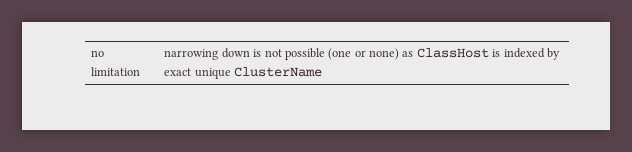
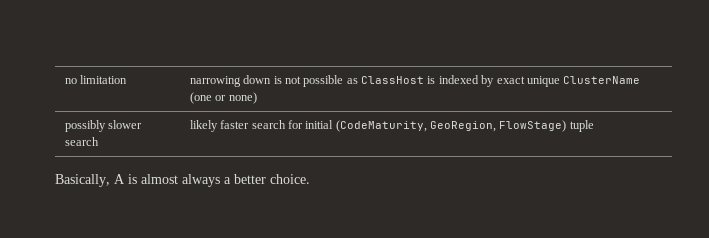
- no limitation | narrowing down is not possible (one or none) as ClassHost is indexed by exact unique ClusterName
+ no limitation | narrowing down is not possible as ClassHost is indexed by exact unique ClusterName (one or none)
+ possibly slower search | likely faster search for initial (CodeMaturity, GeoRegion, FlowStage) tuple
+ Basically, A is almost always a better choice.

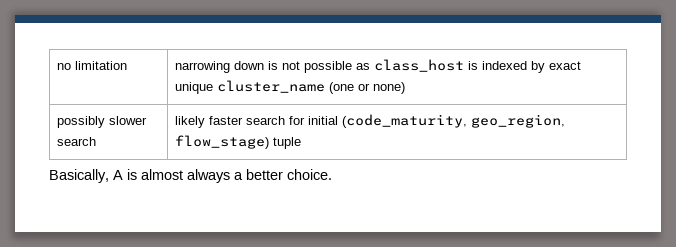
- no limitation | narrowing down is not possible as ClassHost is indexed by exact unique ClusterName (one or none)
+ no limitation | narrowing down is not possible as class_host is indexed by exact unique cluster_name (one or none)
- possibly slower search | likely faster search for initial (CodeMaturity, GeoRegion, FlowStage) tuple
+ possibly slower search | likely faster search for initial (code_maturity, geo_region, flow_stage) tuple

